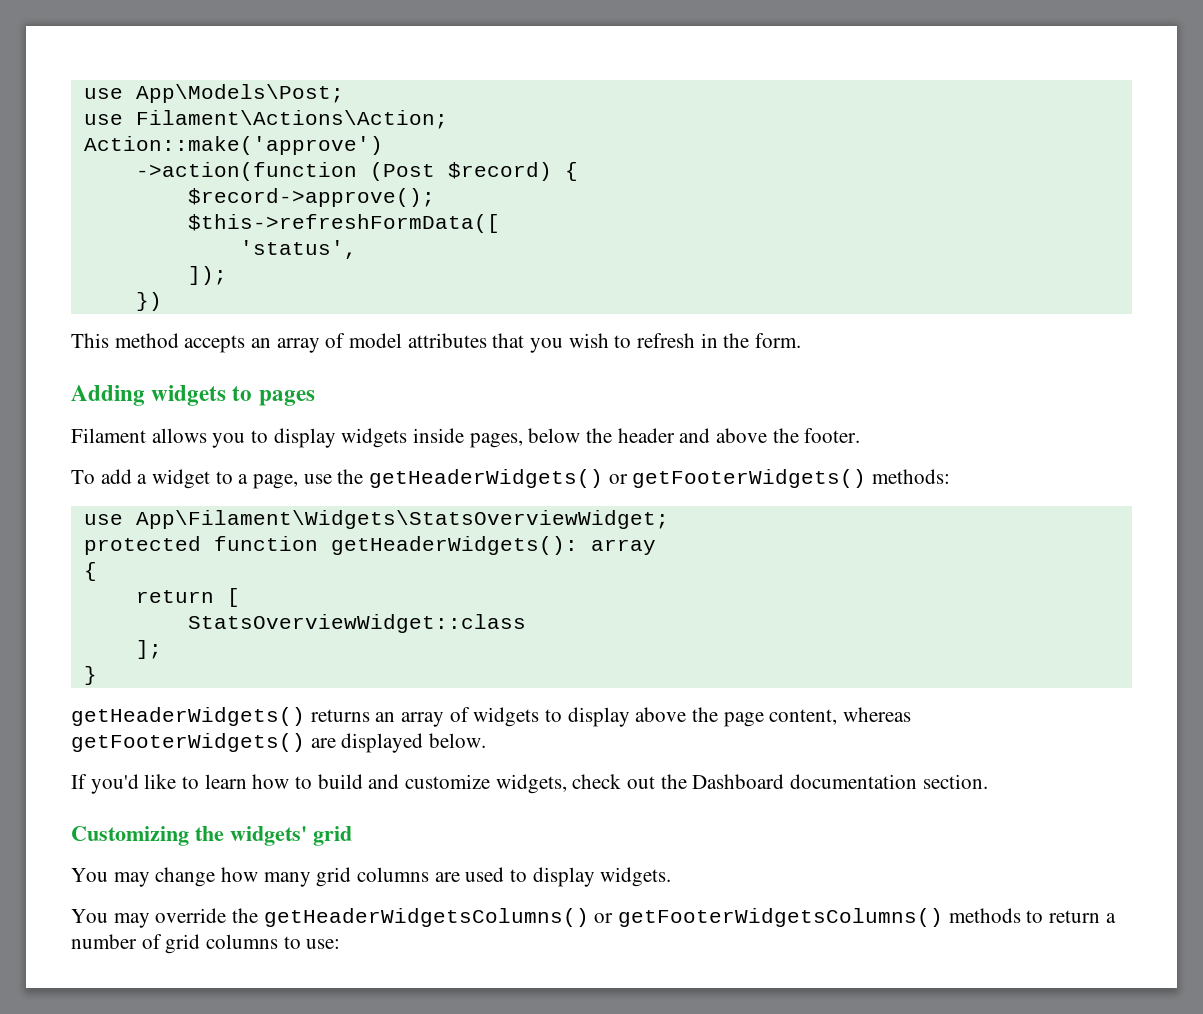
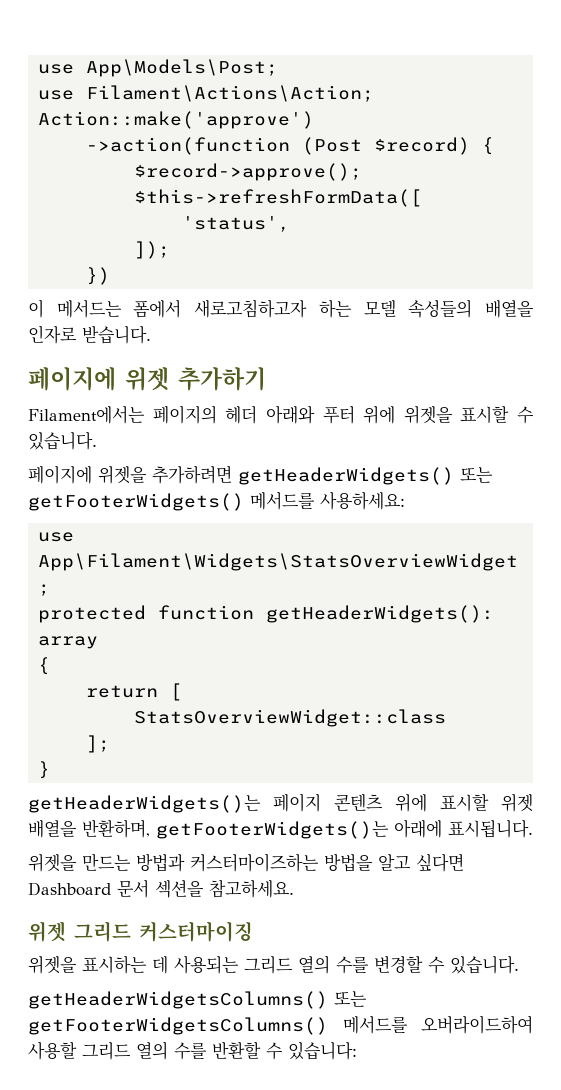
- This method accepts an array of model attributes that you wish to refresh in the form.
- Adding widgets to pages
- Filament allows you to display widgets inside pages, below the header and above the footer.
- To add a widget to a page, use the getHeaderWidgets() or getFooterWidgets() methods:
+ 이 메서드는 폼에서 새로고침하고자 하는 모델 속성들의 배열을 인자로 받습니다.
+ 페이지에 위젯 추가하기
+ Filament에서는 페이지의 헤더 아래와 푸터 위에 위젯을 표시할 수 있습니다.
+ 페이지에 위젯을 추가하려면 getHeaderWidgets() 또는 getFooterWidgets() 메서드를 사용하세요:
- getHeaderWidgets() returns an array of widgets to display above the page content, whereas getFooterWidgets() are displayed below.
- If you'd like to learn how to build and customize widgets, check out the Dashboard documentation section.
- Customizing the widgets' grid
- You may change how many grid columns are used to display widgets.
- You may override the getHeaderWidgetsColumns() or getFooterWidgetsColumns() methods to return a number of grid columns to use:
+ getHeaderWidgets()는 페이지 콘텐츠 위에 표시할 위젯 배열을 반환하며, getFooterWidgets()는 아래에 표시됩니다.
+ 위젯을 만드는 방법과 커스터마이즈하는 방법을 알고 싶다면 Dashboard 문서 섹션을 참고하세요.
+ 위젯 그리드 커스터마이징
+ 위젯을 표시하는 데 사용되는 그리드 열의 수를 변경할 수 있습니다.
+ getHeaderWidgetsColumns() 또는 getFooterWidgetsColumns() 메서드를 오버라이드하여 사용할 그리드 열의 수를 반환할 수 있습니다:

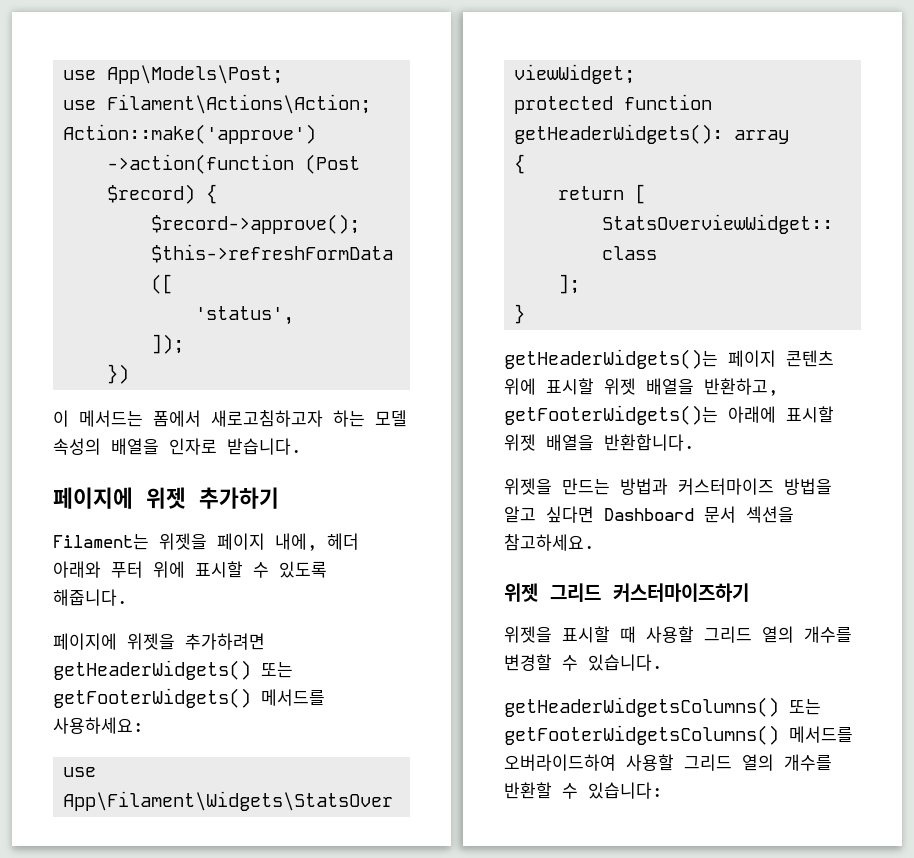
- 이 메서드는 폼에서 새로고침하고자 하는 모델 속성들의 배열을 인자로 받습니다.
+ 이 메서드는 폼에서 새로고침하고자 하는 모델 속성의 배열을 인자로 받습니다.
- Filament에서는 페이지의 헤더 아래와 푸터 위에 위젯을 표시할 수 있습니다.
+ Filament는 위젯을 페이지 내에, 헤더 아래와 푸터 위에 표시할 수 있도록 해줍니다.
- getHeaderWidgets()는 페이지 콘텐츠 위에 표시할 위젯 배열을 반환하며, getFooterWidgets()는 아래에 표시됩니다.
+ getHeaderWidgets()는 페이지 콘텐츠 위에 표시할 위젯 배열을 반환하고, getFooterWidgets()는 아래에 표시할 위젯 배열을 반환합니다.
- 위젯을 만드는 방법과 커스터마이즈하는 방법을 알고 싶다면 Dashboard 문서 섹션을 참고하세요.
+ 위젯을 만드는 방법과 커스터마이즈 방법을 알고 싶다면 Dashboard 문서 섹션을 참고하세요.
- 위젯 그리드 커스터마이징
- 위젯을 표시하는 데 사용되는 그리드 열의 수를 변경할 수 있습니다.
+ 위젯 그리드 커스터마이즈하기
+ 위젯을 표시할 때 사용할 그리드 열의 개수를 변경할 수 있습니다.
- getHeaderWidgetsColumns() 또는 getFooterWidgetsColumns() 메서드를 오버라이드하여 사용할 그리드 열의 수를 반환할 수 있습니다:
+ getHeaderWidgetsColumns() 또는 getFooterWidgetsColumns() 메서드를 오버라이드하여 사용할 그리드 열의 개수를 반환할 수 있습니다:

